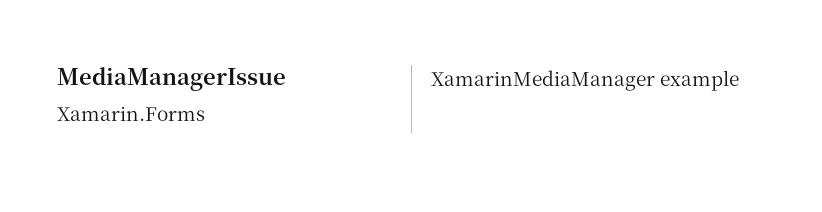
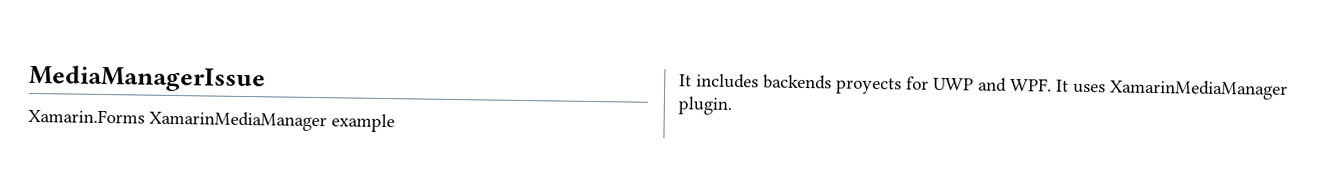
+ It includes backends proyects for UWP and WPF. It uses XamarinMediaManager plugin.

